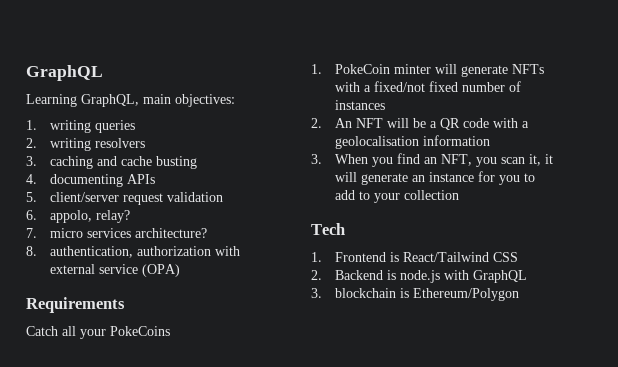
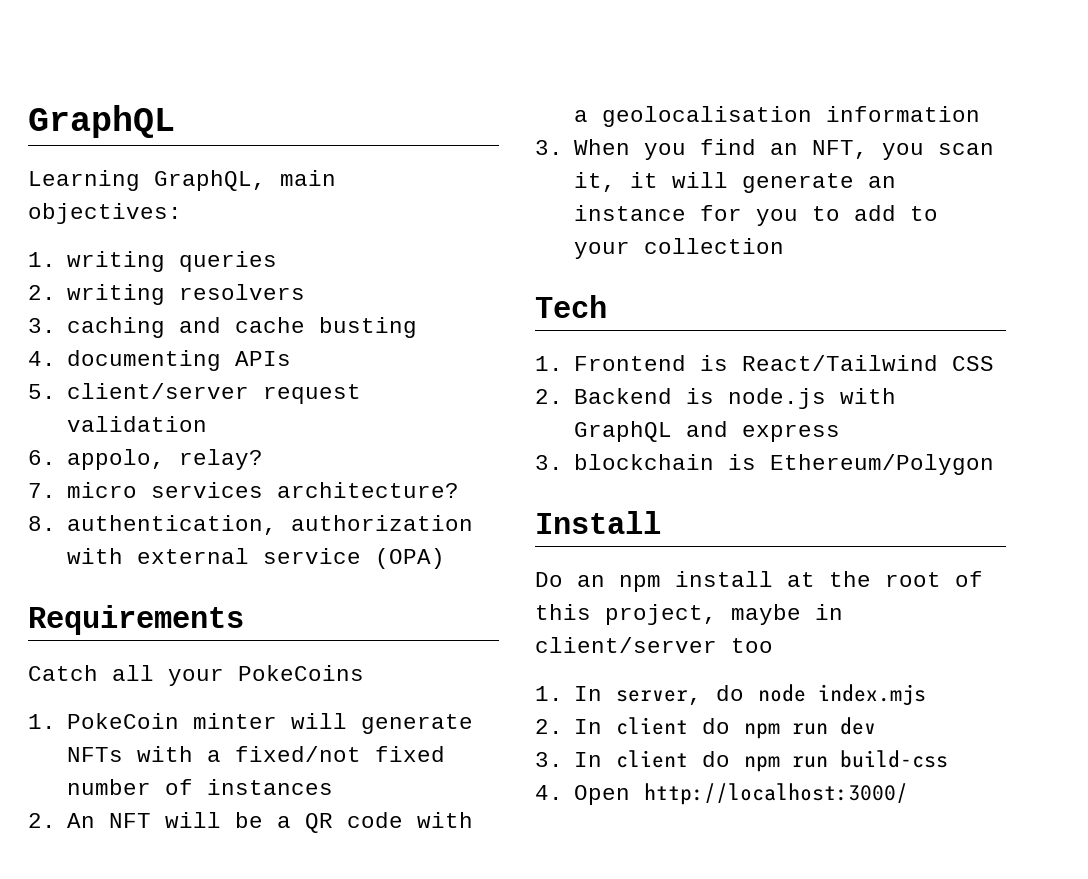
- 2. Backend is node.js with GraphQL
+ 2. Backend is node.js with GraphQL and express
+ Install
+ Do an npm install at the root of this project, maybe in client/server too
+ 1. In server, do node index.mjs
+ 2. In client do npm run dev
+ 3. In client do npm run build-css
+ 4. Open http://localhost:3000/

